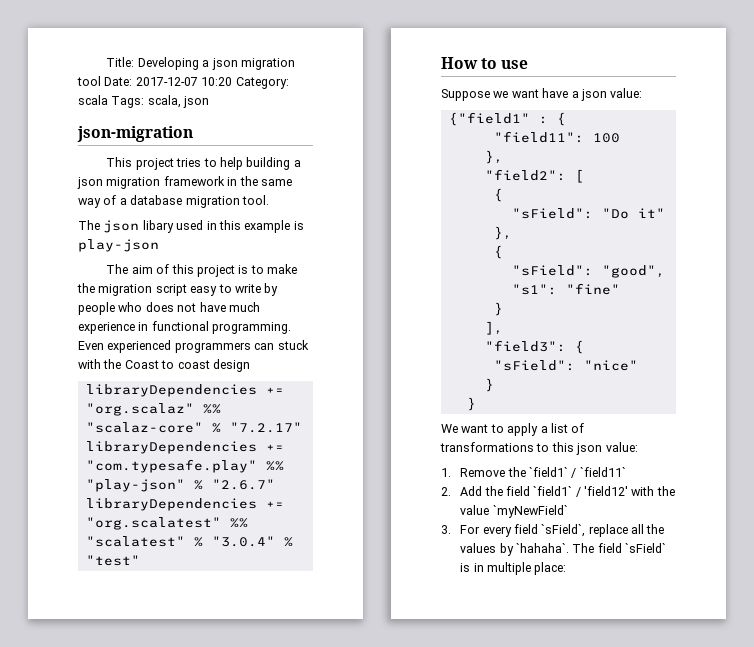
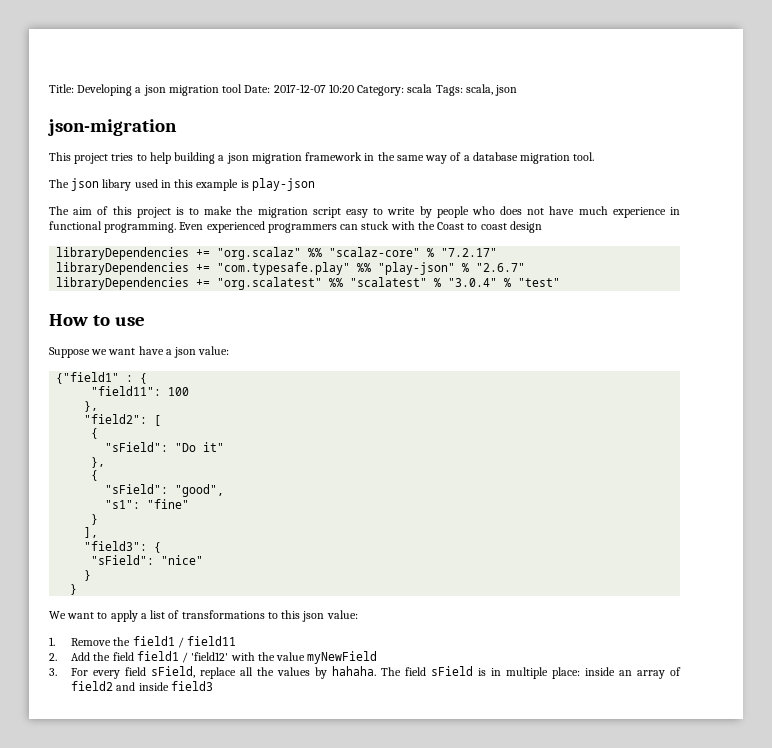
- 1. Remove the `field1` / `field11`
+ 1. Remove the field1 / field11
- 2. Add the field `field1` / 'field12' with the value `myNewField`
+ 2. Add the field field1 / 'field12' with the value myNewField
- 3. For every field `sField`, replace all the values by `hahaha`.
+ 3. For every field sField, replace all the values by hahaha.
- The field `sField` is in multiple place:
+ The field sField is in multiple place: inside an array of field2 and inside field3

